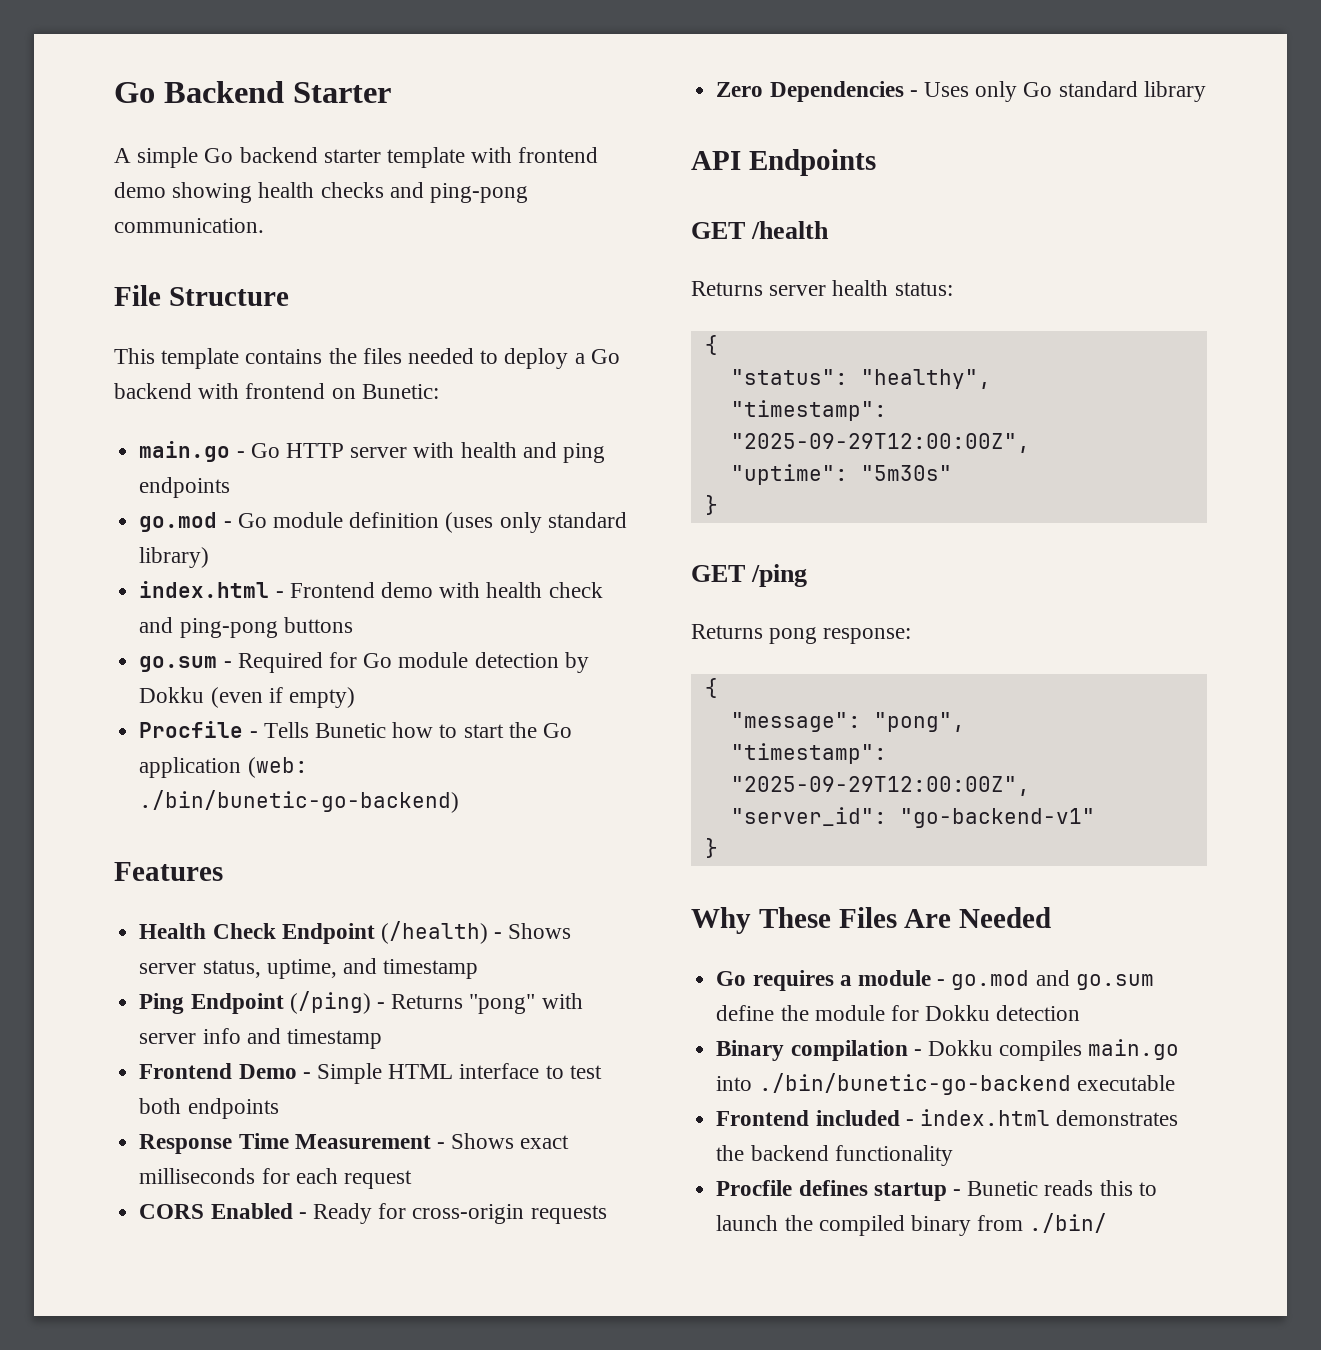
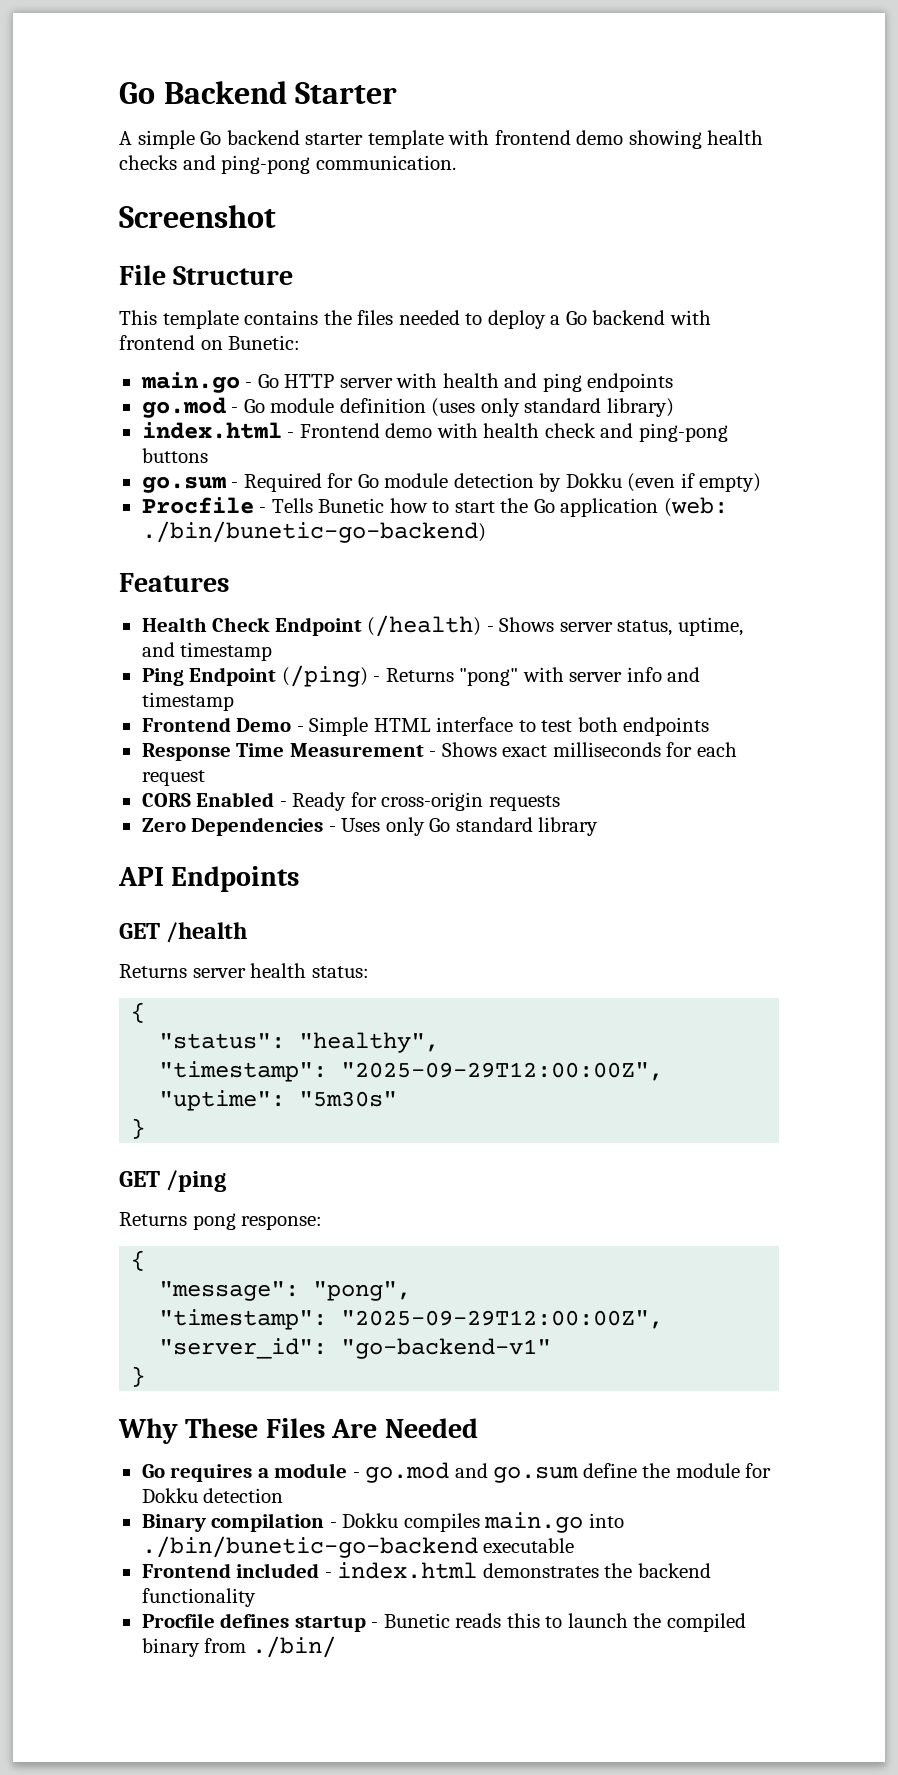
+ Screenshot

